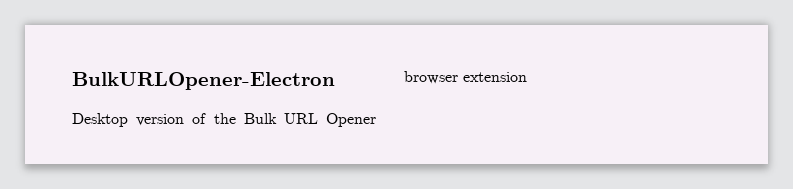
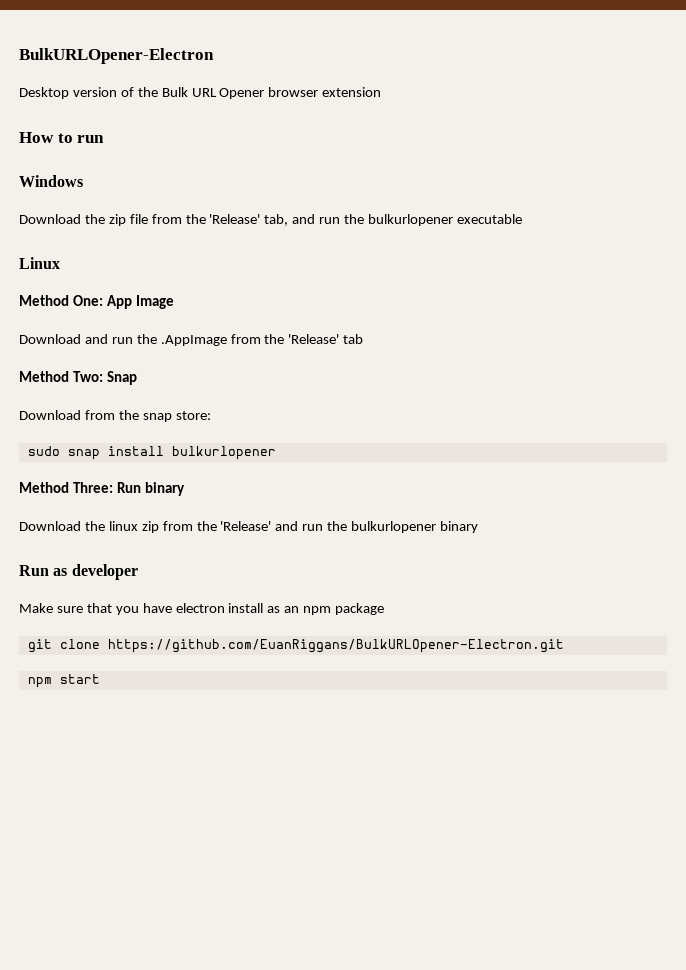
+ How to run
+ Windows
+ Download the zip file from the 'Release' tab, and run the bulkurlopener executable
+ Linux
+ Method One: App Image
+ Download and run the .AppImage from the 'Release' tab
+ Method Two: Snap
+ Download from the snap store:
+ sudo snap install bulkurlopener
+ Method Three: Run binary
+ Download the linux zip from the 'Release' and run the bulkurlopener binary
+ Run as developer
+ Make sure that you have electron install as an npm package
+ git clone https://github.com/EuanRiggans/BulkURLOpener-Electron.git
+ npm start

